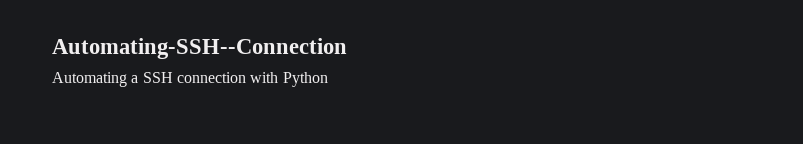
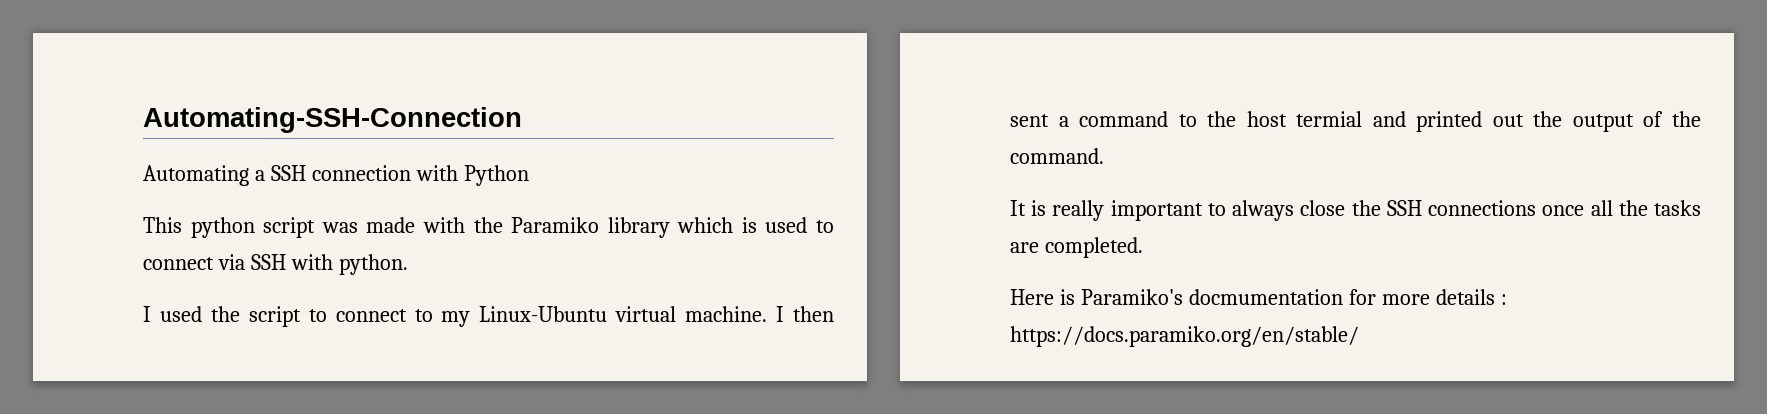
- Automating-SSH--Connection
+ Automating-SSH-Connection
+ This python script was made with the Paramiko library which is used to connect via SSH with python.
+ I used the script to connect to my Linux-Ubuntu virtual machine. I then sent a command to the host termial and printed out the output of the command.
+ It is really important to always close the SSH connections once all the tasks are completed.
+ Here is Paramiko's docmumentation for more details : https://docs.paramiko.org/en/stable/

